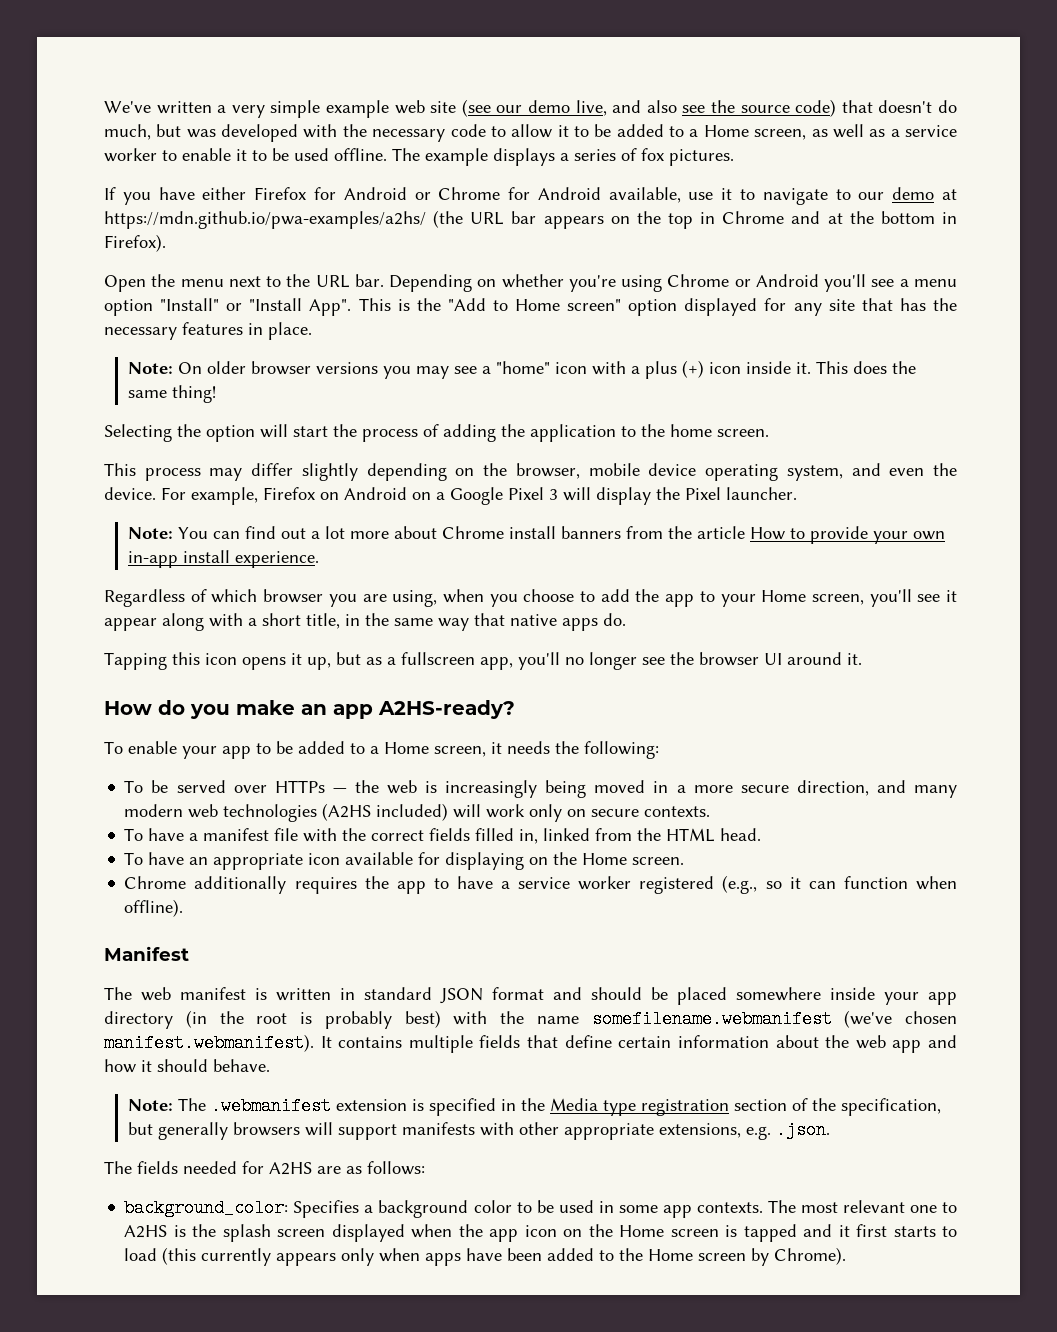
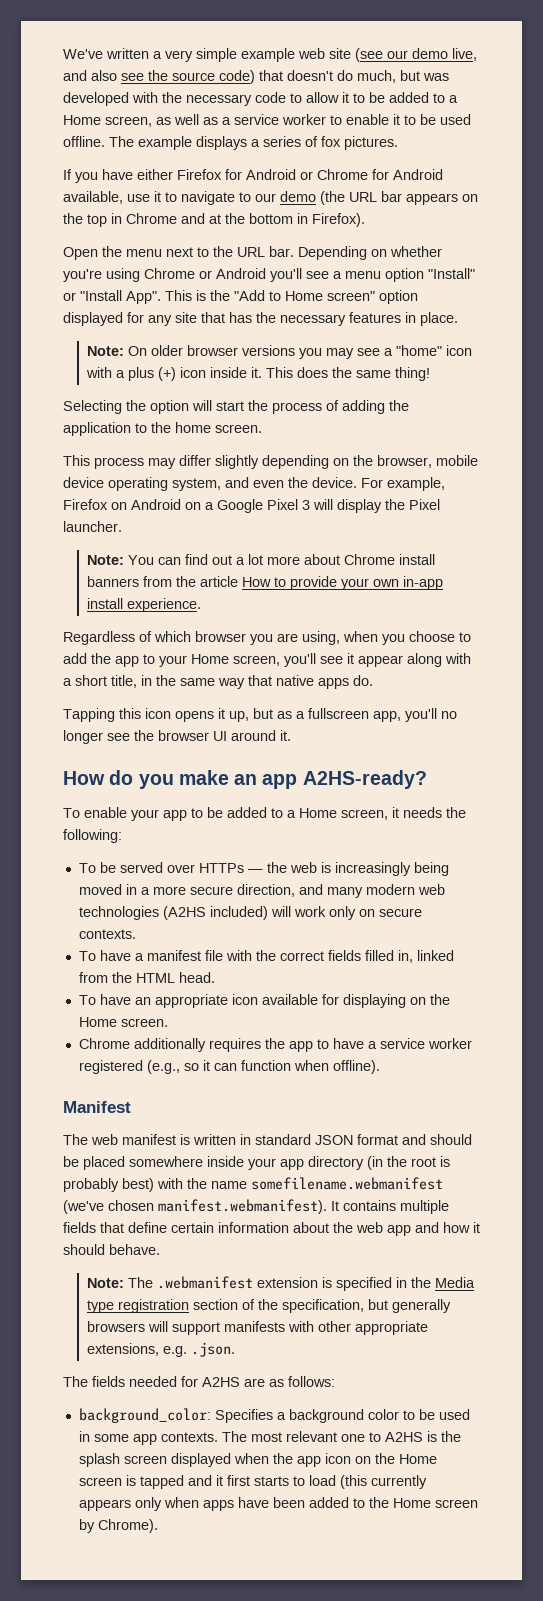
- If you have either Firefox for Android or Chrome for Android available, use it to navigate to our demo at https://mdn.github.io/pwa-examples/a2hs/ (the URL bar appears on the top in Chrome and at the bottom in Firefox).
+ If you have either Firefox for Android or Chrome for Android available, use it to navigate to our demo (the URL bar appears on the top in Chrome and at the bottom in Firefox).

